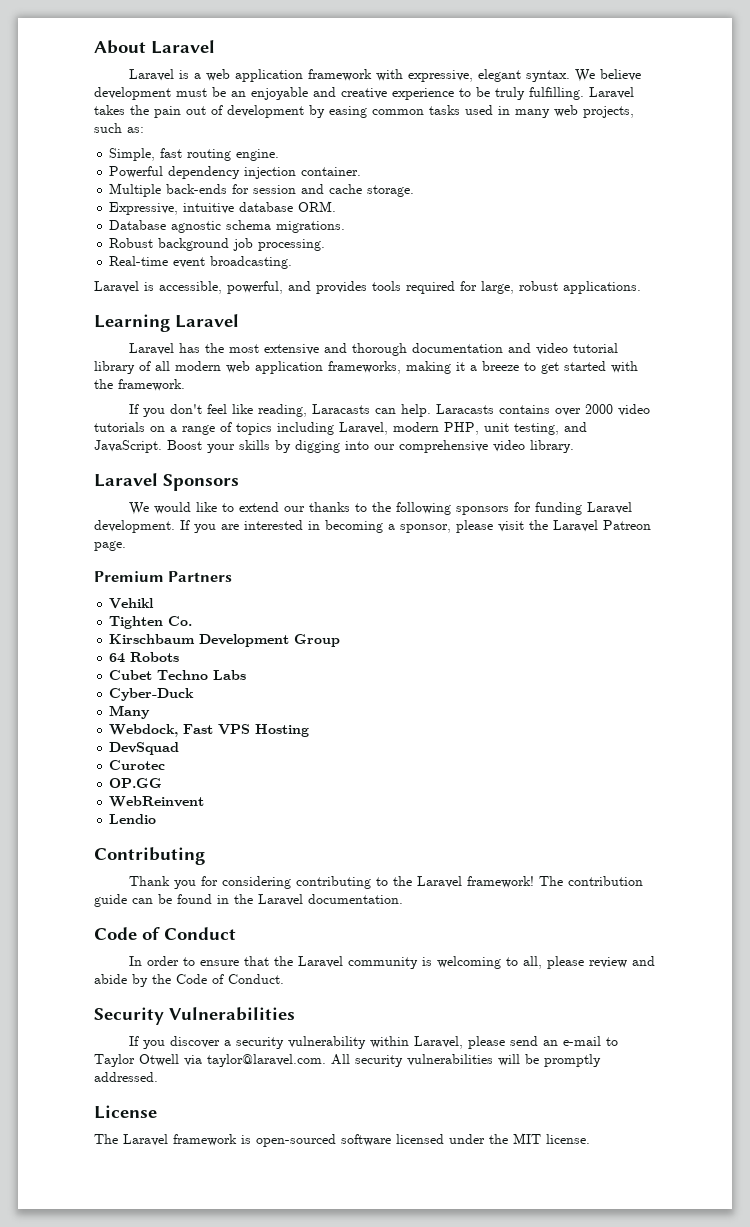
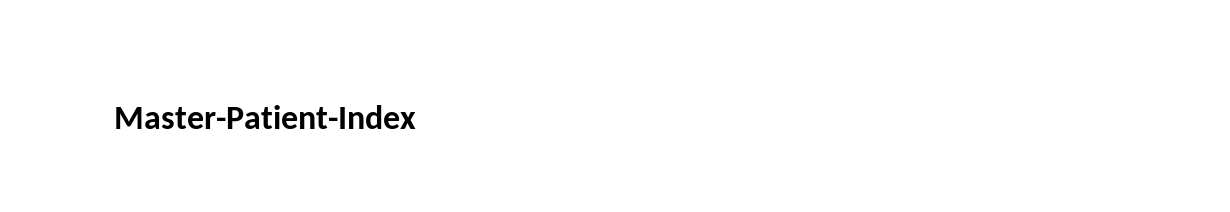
- About Laravel
- Laravel is a web application framework with expressive, elegant syntax. We believe development must be an enjoyable and creative experience to be truly fulfilling. Laravel takes the pain out of development by easing common tasks used in many web projects, such as:
- Simple, fast routing engine.
- Powerful dependency injection container.
- Multiple back-ends for session and cache storage.
- Expressive, intuitive database ORM.
- Database agnostic schema migrations.
- Robust background job processing.
- Real-time event broadcasting.
- Laravel is accessible, powerful, and provides tools required for large, robust applications.
- Learning Laravel
- Laravel has the most extensive and thorough documentation and video tutorial library of all modern web application frameworks, making it a breeze to get started with the framework.
- If you don't feel like reading, Laracasts can help. Laracasts contains over 2000 video tutorials on a range of topics including Laravel, modern PHP, unit testing, and JavaScript. Boost your skills by digging into our comprehensive video library.
- Laravel Sponsors
- We would like to extend our thanks to the following sponsors for funding Laravel development. If you are interested in becoming a sponsor, please visit the Laravel Patreon page.
- Premium Partners
- Vehikl
- Tighten Co.
- Kirschbaum Development Group
- 64 Robots
- Cubet Techno Labs
- Cyber-Duck
- Many
- Webdock, Fast VPS Hosting
- DevSquad
- Curotec
- OP.GG
- WebReinvent
- Lendio
- Contributing
- Thank you for considering contributing to the Laravel framework! The contribution guide can be found in the Laravel documentation.
- Code of Conduct
- In order to ensure that the Laravel community is welcoming to all, please review and abide by the Code of Conduct.
- Security Vulnerabilities
- If you discover a security vulnerability within Laravel, please send an e-mail to Taylor Otwell via taylor@laravel.com. All security vulnerabilities will be promptly addressed.
- License
- The Laravel framework is open-sourced software licensed under the MIT license.
+ Master-Patient-Index

